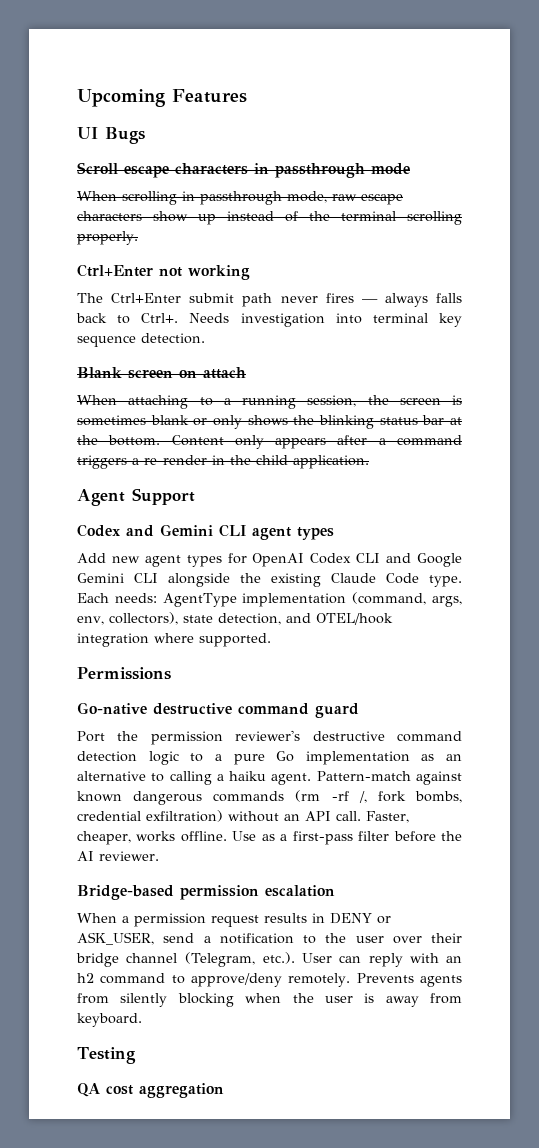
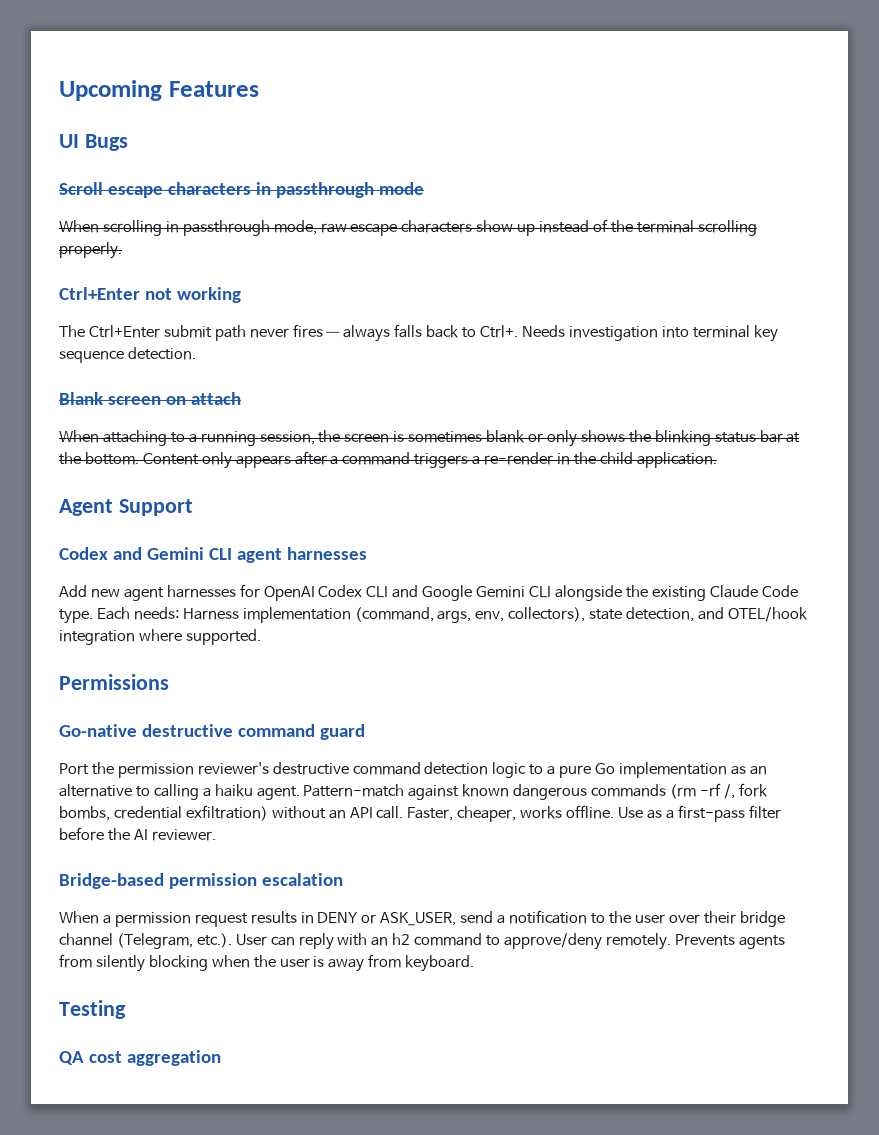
- Codex and Gemini CLI agent types
+ Codex and Gemini CLI agent harnesses
- Add new agent types for OpenAI Codex CLI and Google Gemini CLI alongside the existing Claude Code type.
+ Add new agent harnesses for OpenAI Codex CLI and Google Gemini CLI alongside the existing Claude Code type.
- Each needs: AgentType implementation (command, args, env, collectors), state detection, and OTEL/hook integration where supported.
+ Each needs: Harness implementation (command, args, env, collectors), state detection, and OTEL/hook integration where supported.

